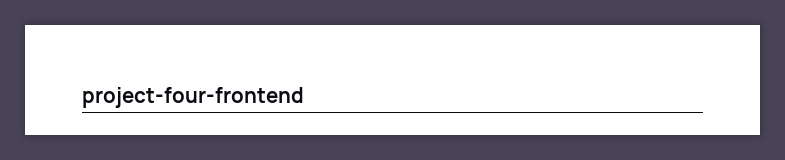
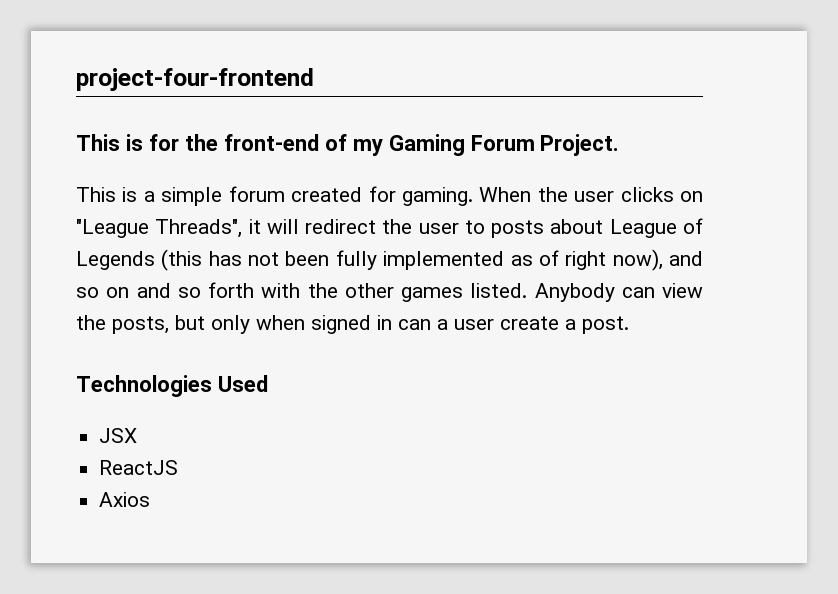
+ This is for the front-end of my Gaming Forum Project.
+ This is a simple forum created for gaming. When the user clicks on "League Threads", it will redirect the user to posts about League of Legends (this has not been fully implemented as of right now), and so on and so forth with the other games listed. Anybody can view the posts, but only when signed in can a user create a post.
+ Technologies Used
+ JSX
+ ReactJS
+ Axios

